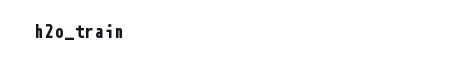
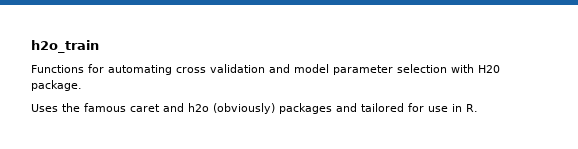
+ Functions for automating cross validation and model parameter selection with H20 package.
+ Uses the famous caret and h2o (obviously) packages and tailored for use in R.

